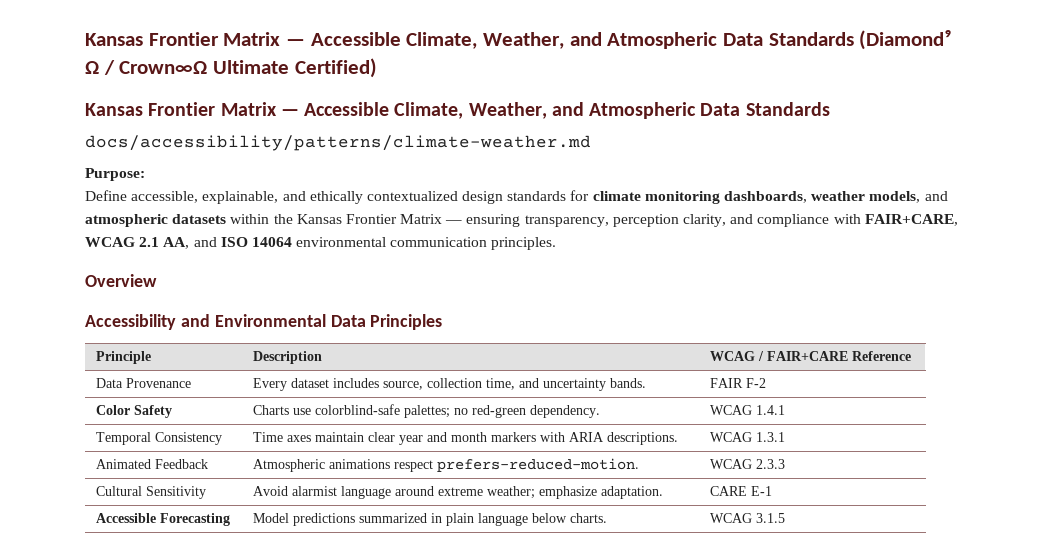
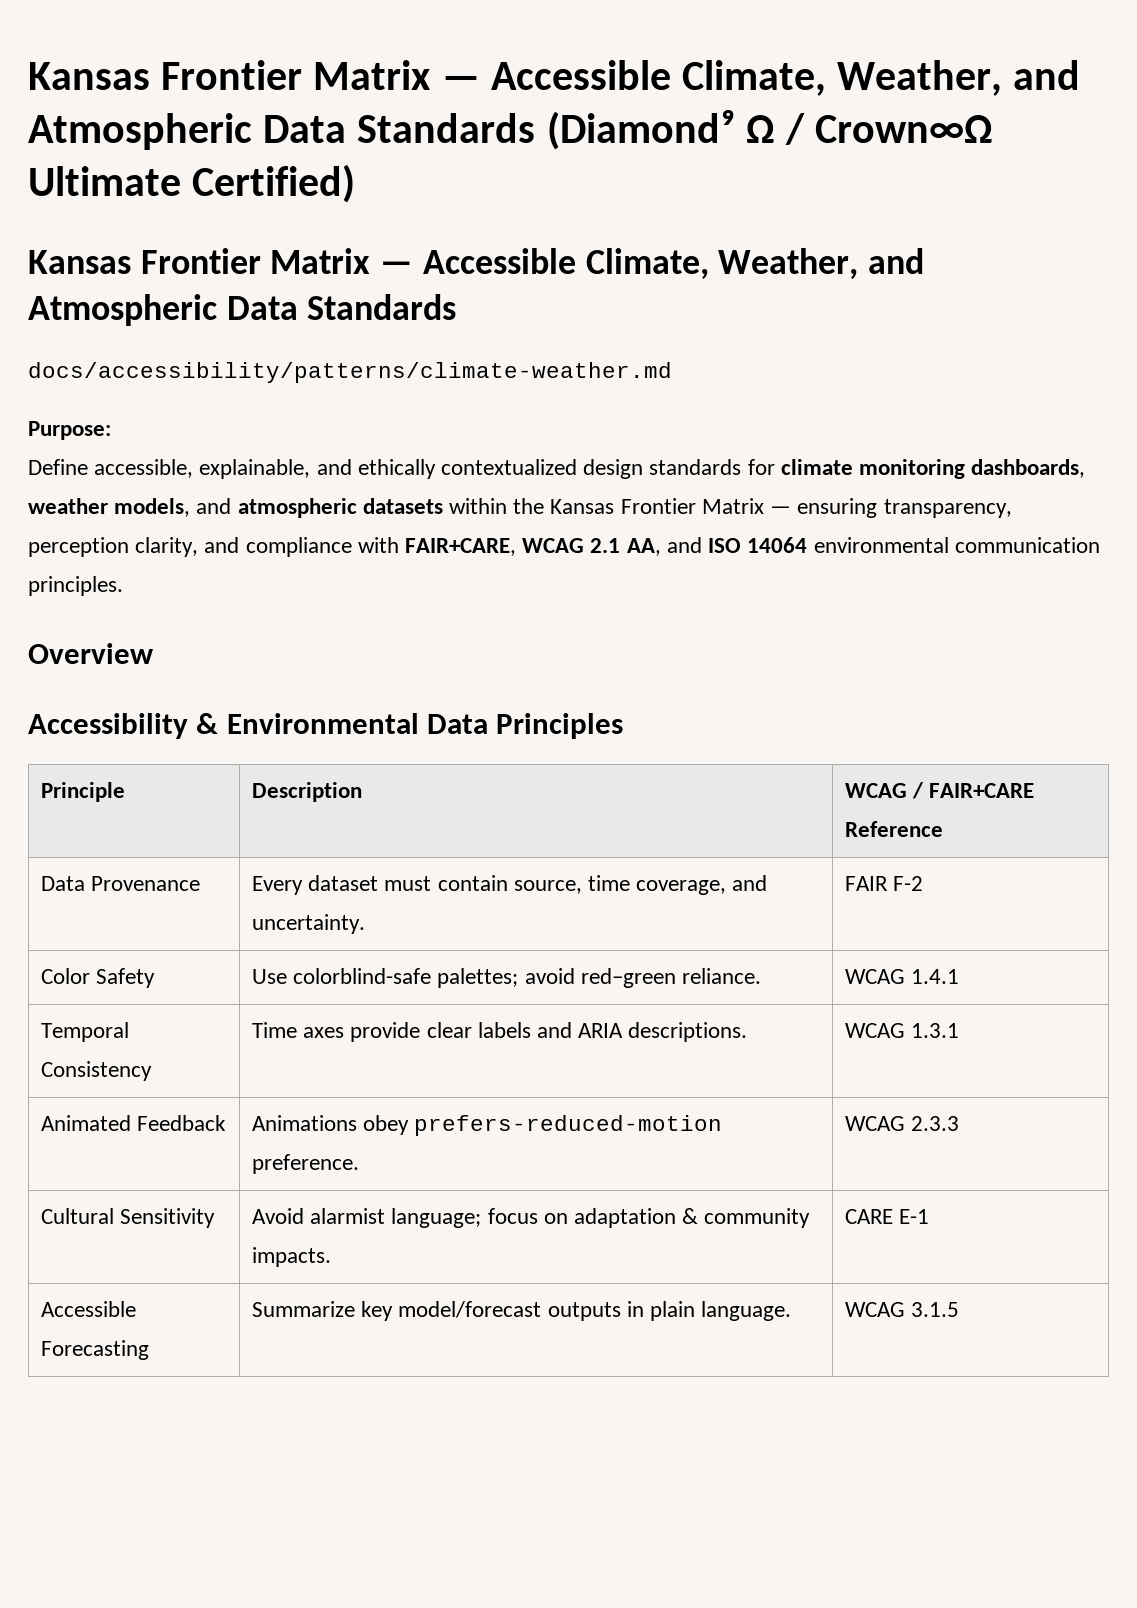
- Accessibility and Environmental Data Principles
+ Accessibility & Environmental Data Principles
- Data Provenance | Every dataset includes source, collection time, and uncertainty bands. | FAIR F-2
- Color Safety | Charts use colorblind-safe palettes; no red-green dependency. | WCAG 1.4.1
+ Data Provenance | Every dataset must contain source, time coverage, and uncertainty. | FAIR F-2
+ Color Safety | Use colorblind-safe palettes; avoid red–green reliance. | WCAG 1.4.1
- Temporal Consistency | Time axes maintain clear year and month markers with ARIA descriptions. | WCAG 1.3.1
+ Temporal Consistency | Time axes provide clear labels and ARIA descriptions. | WCAG 1.3.1
- Animated Feedback | Atmospheric animations respect prefers-reduced-motion. | WCAG 2.3.3
+ Animated Feedback | Animations obey prefers-reduced-motion preference. | WCAG 2.3.3
- Cultural Sensitivity | Avoid alarmist language around extreme weather; emphasize adaptation. | CARE E-1
- Accessible Forecasting | Model predictions summarized in plain language below charts. | WCAG 3.1.5
+ Cultural Sensitivity | Avoid alarmist language; focus on adaptation & community impacts. | CARE E-1
+ Accessible Forecasting | Summarize key model/forecast outputs in plain language. | WCAG 3.1.5

